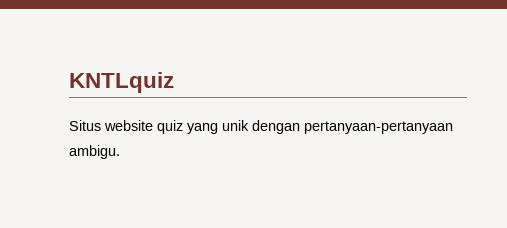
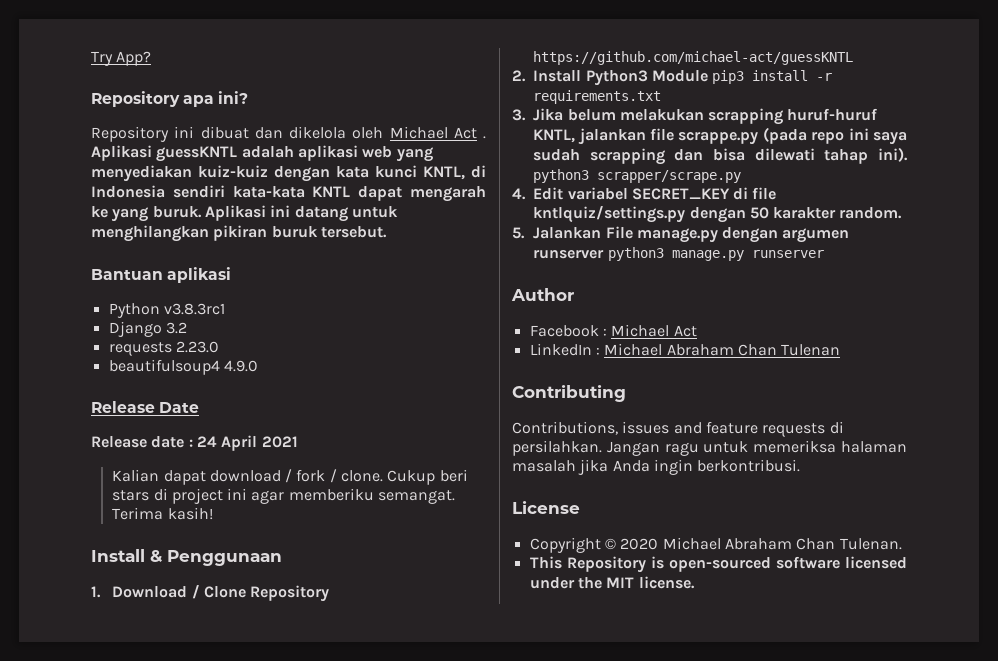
- KNTLquiz
- Situs website quiz yang unik dengan pertanyaan-pertanyaan ambigu.
+ Try App?
+ Repository apa ini?
+ Repository ini dibuat dan dikelola oleh Michael Act . Aplikasi guessKNTL adalah aplikasi web yang menyediakan kuiz-kuiz dengan kata kunci KNTL, di Indonesia sendiri kata-kata KNTL dapat mengarah ke yang buruk. Aplikasi ini datang untuk menghilangkan pikiran buruk tersebut.
+ Bantuan aplikasi
+ Python v3.8.3rc1
+ Django 3.2
+ requests 2.23.0
+ beautifulsoup4 4.9.0
+ Release Date
+ Release date : 24 April 2021
+ Kalian dapat download / fork / clone. Cukup beri stars di project ini agar memberiku semangat. Terima kasih!
+ Install & Penggunaan
+ 1. Download / Clone Repository https://github.com/michael-act/guessKNTL
+ 2. Install Python3 Module pip3 install -r requirements.txt
+ 3. Jika belum melakukan scrapping huruf-huruf KNTL, jalankan file scrappe.py (pada repo ini saya sudah scrapping dan bisa dilewati tahap ini). python3 scrapper/scrape.py
+ 4. Edit variabel SECRET_KEY di file kntlquiz/settings.py dengan 50 karakter random.
+ 5. Jalankan File manage.py dengan argumen runserver python3 manage.py runserver
+ Author
+ Facebook : Michael Act
+ LinkedIn : Michael Abraham Chan Tulenan
+ Contributing
+ Contributions, issues and feature requests di persilahkan. Jangan ragu untuk memeriksa halaman masalah jika Anda ingin berkontribusi.
+ License
+ Copyright © 2020 Michael Abraham Chan Tulenan.
+ This Repository is open-sourced software licensed under the MIT license.

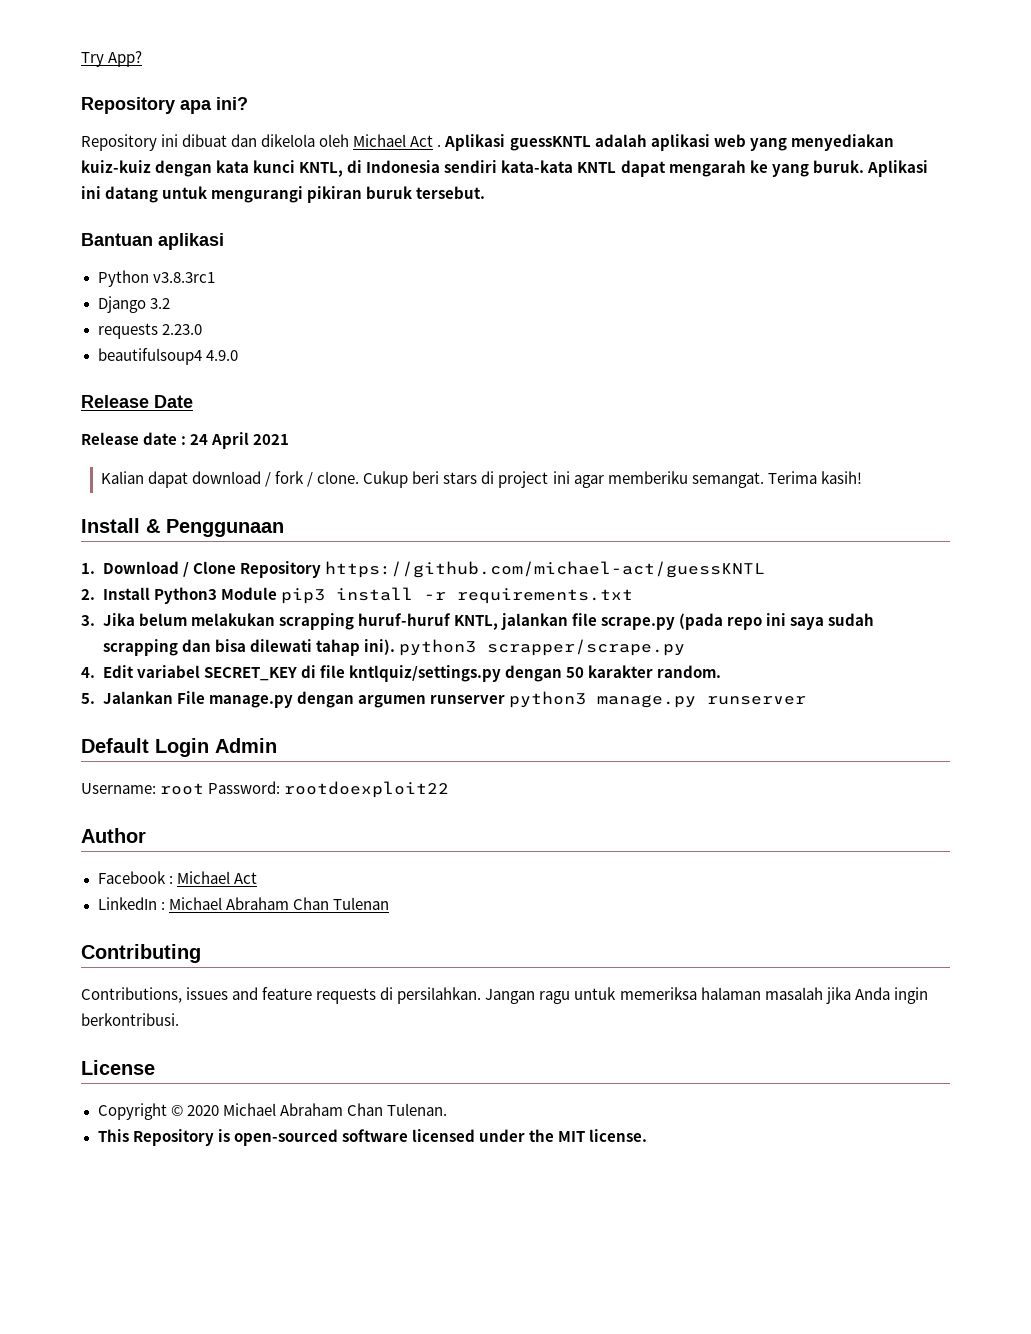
- Aplikasi ini datang untuk menghilangkan pikiran buruk tersebut.
+ Aplikasi ini datang untuk mengurangi pikiran buruk tersebut.
- 3. Jika belum melakukan scrapping huruf-huruf KNTL, jalankan file scrappe.py (pada repo ini saya sudah scrapping dan bisa dilewati tahap ini). python3 scrapper/scrape.py
+ 3. Jika belum melakukan scrapping huruf-huruf KNTL, jalankan file scrape.py (pada repo ini saya sudah scrapping dan bisa dilewati tahap ini). python3 scrapper/scrape.py
+ Default Login Admin
+ Username: root Password: rootdoexploit22

